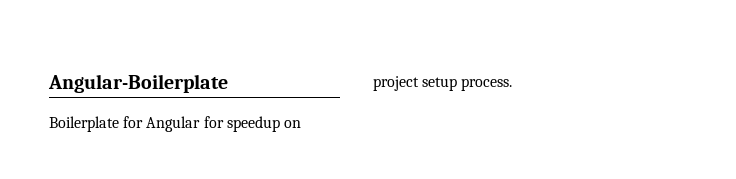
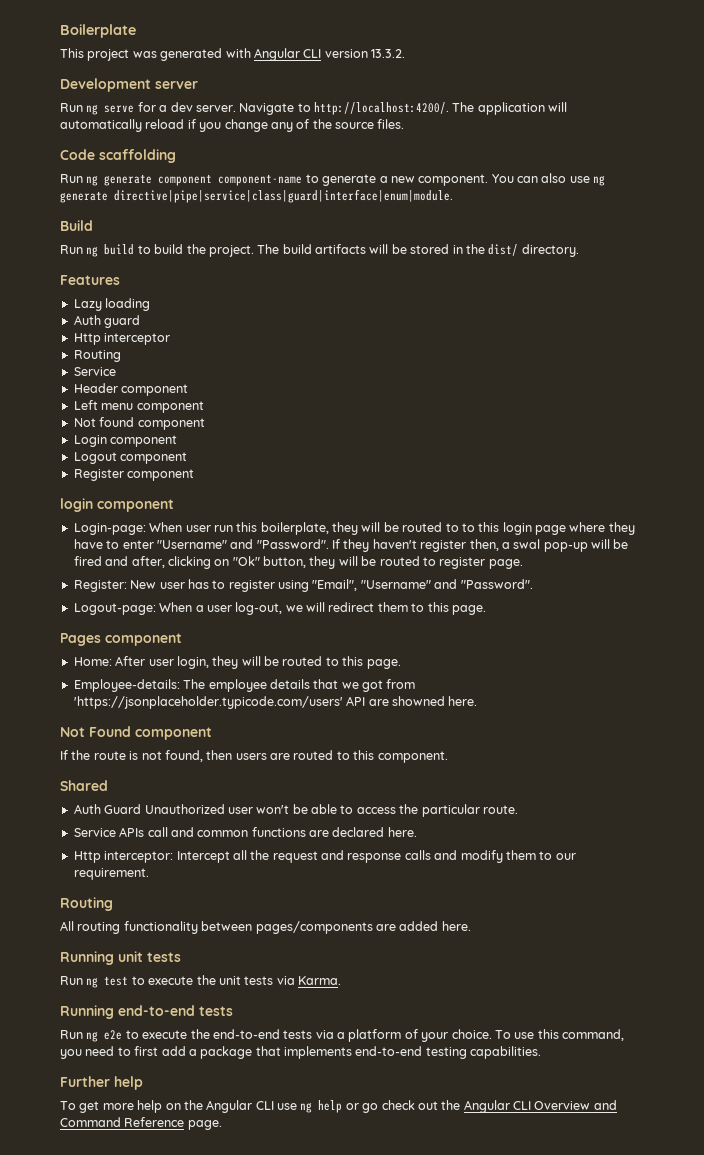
- Angular-Boilerplate
- Boilerplate for Angular for speedup on project setup process.
+ Boilerplate
+ This project was generated with Angular CLI version 13.3.2.
+ Development server
+ Run ng serve for a dev server. Navigate to http://localhost:4200/. The application will automatically reload if you change any of the source files.
+ Code scaffolding
+ Run ng generate component component-name to generate a new component. You can also use ng generate directive|pipe|service|class|guard|interface|enum|module.
+ Build
+ Run ng build to build the project. The build artifacts will be stored in the dist/ directory.
+ Features
+ Lazy loading
+ Auth guard
+ Http interceptor
+ Routing
+ Service
+ Header component
+ Left menu component
+ Not found component
+ Login component
+ Logout component
+ Register component
+ login component
+ Login-page: When user run this boilerplate, they will be routed to to this login page where they have to enter "Username" and "Password". If they haven't register then, a swal pop-up will be fired and after, clicking on "Ok" button, they will be routed to register page.
+ Register: New user has to register using "Email", "Username" and "Password".
+ Logout-page: When a user log-out, we will redirect them to this page.
+ Pages component
+ Home: After user login, they will be routed to this page.
+ Employee-details: The employee details that we got from 'https://jsonplaceholder.typicode.com/users' API are showned here.
+ Not Found component
+ If the route is not found, then users are routed to this component.
+ Shared
+ Auth Guard Unauthorized user won't be able to access the particular route.
+ Service APIs call and common functions are declared here.
+ Http interceptor: Intercept all the request and response calls and modify them to our requirement.
+ Routing
+ All routing functionality between pages/components are added here.
+ Running unit tests
+ Run ng test to execute the unit tests via Karma.
+ Running end-to-end tests
+ Run ng e2e to execute the end-to-end tests via a platform of your choice. To use this command, you need to first add a package that implements end-to-end testing capabilities.
+ Further help
+ To get more help on the Angular CLI use ng help or go check out the Angular CLI Overview and Command Reference page.

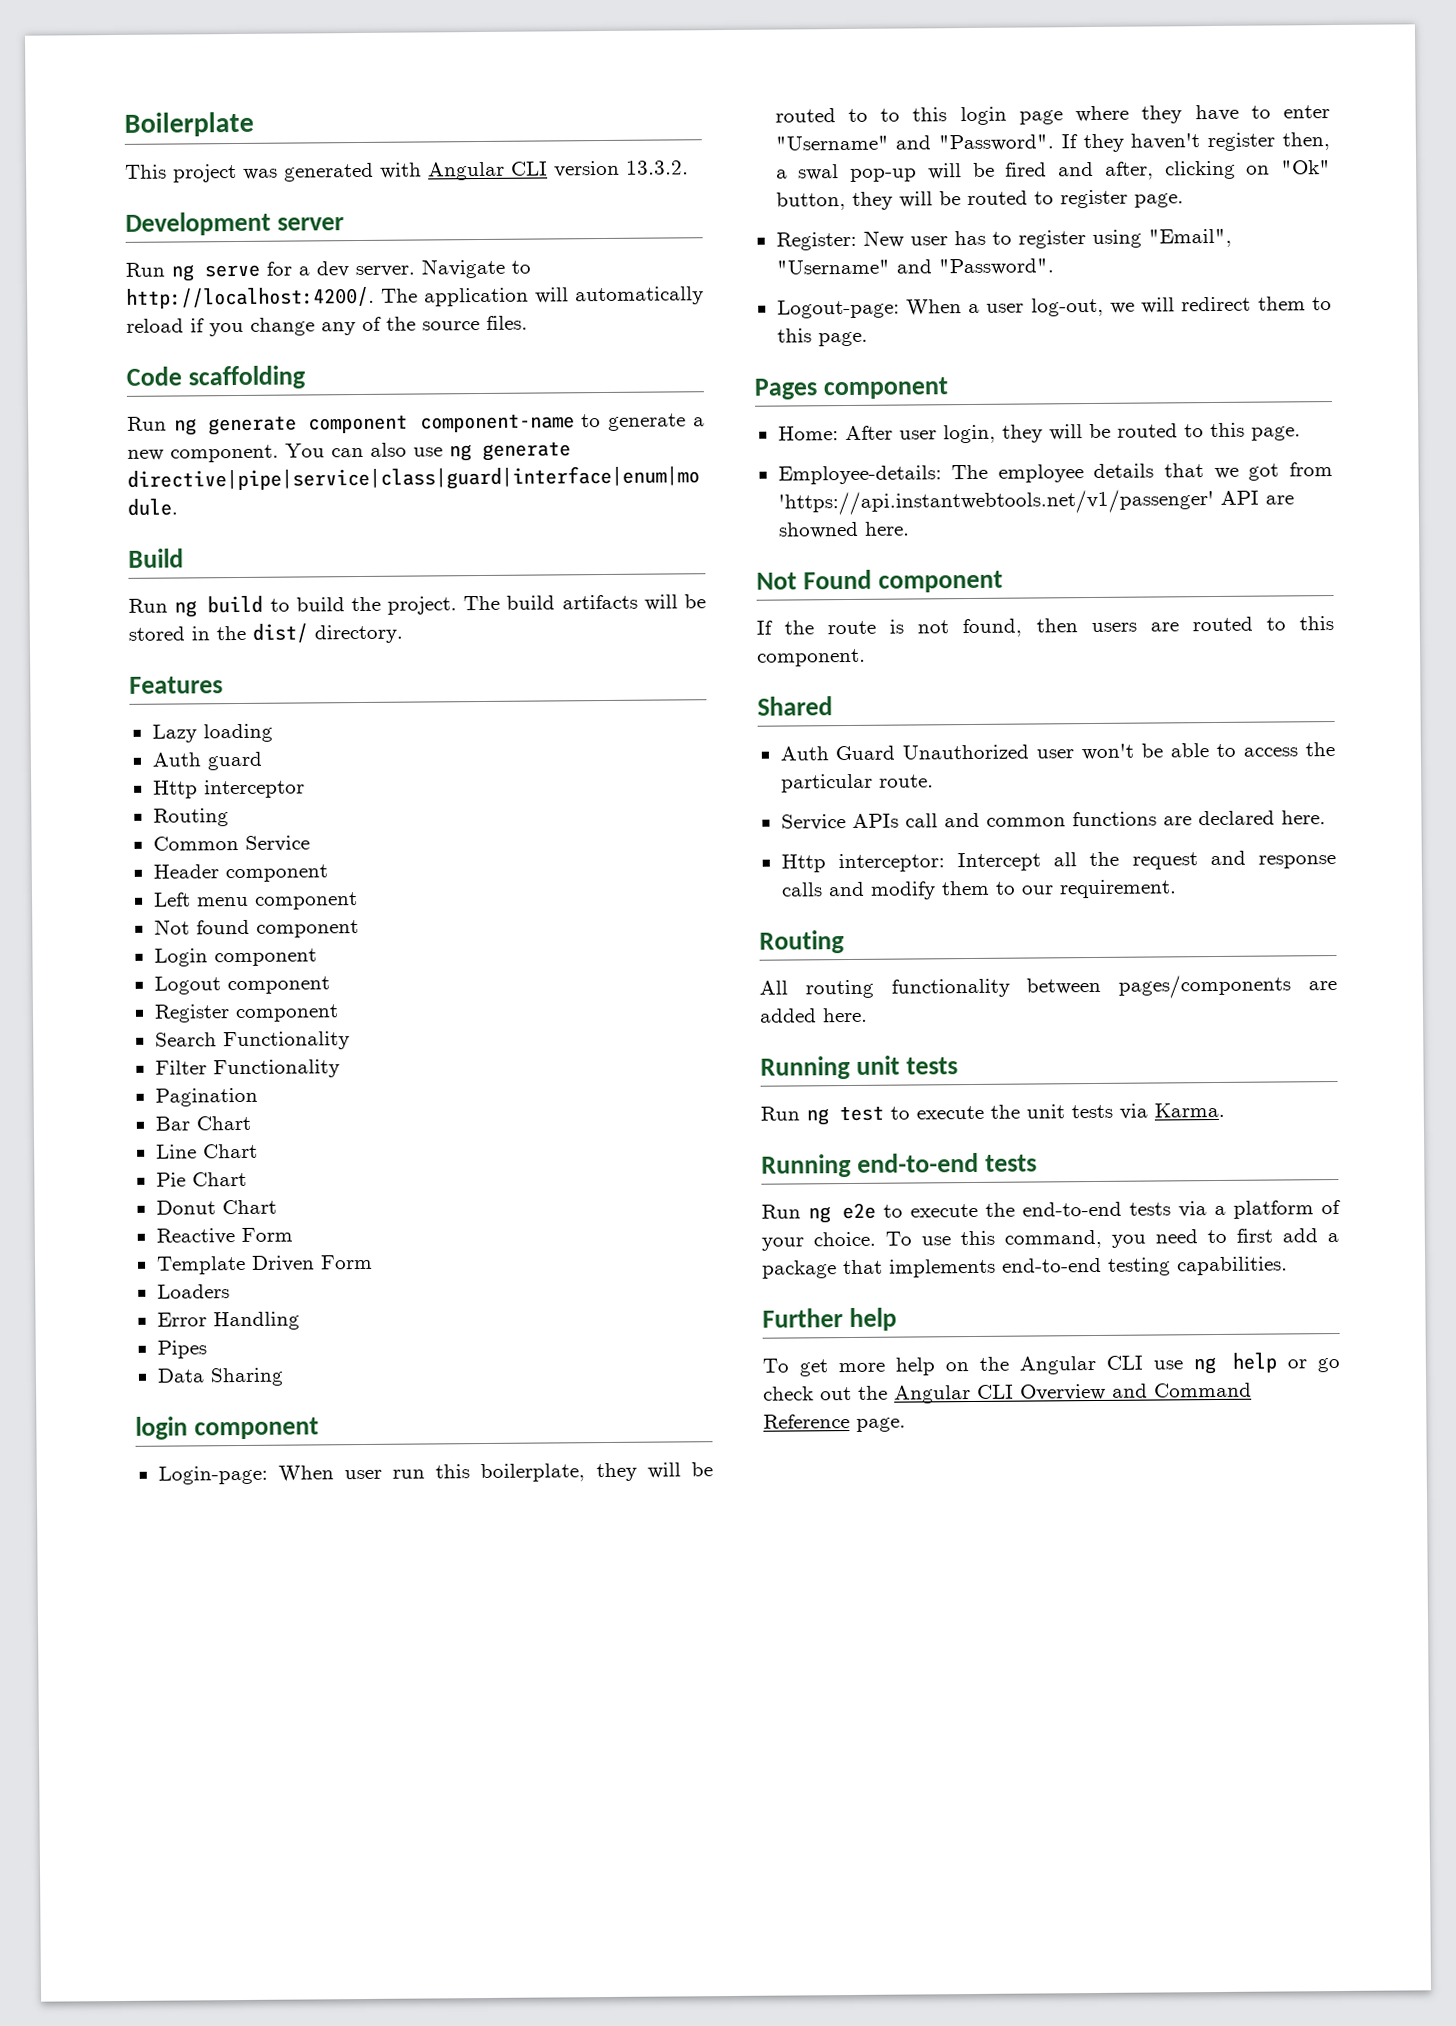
  Http interceptor
  Routing
- Service
+ Common Service
+ Search Functionality
+ Filter Functionality
+ Pagination
+ Bar Chart
+ Line Chart
+ Pie Chart
+ Donut Chart
+ Reactive Form
+ Template Driven Form
+ Loaders
+ Error Handling
+ Pipes
+ Data Sharing
- Employee-details: The employee details that we got from 'https://jsonplaceholder.typicode.com/users' API are showned here.
+ Employee-details: The employee details that we got from 'https://api.instantwebtools.net/v1/passenger' API are showned here.

